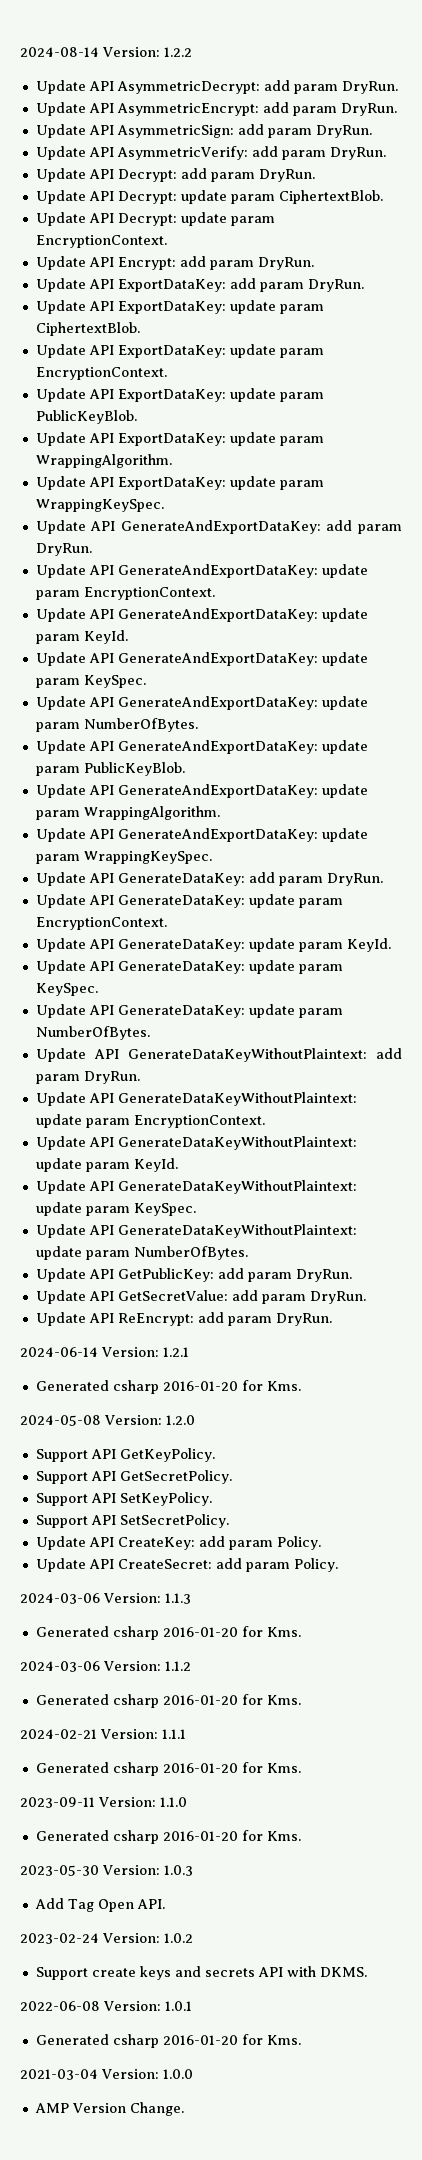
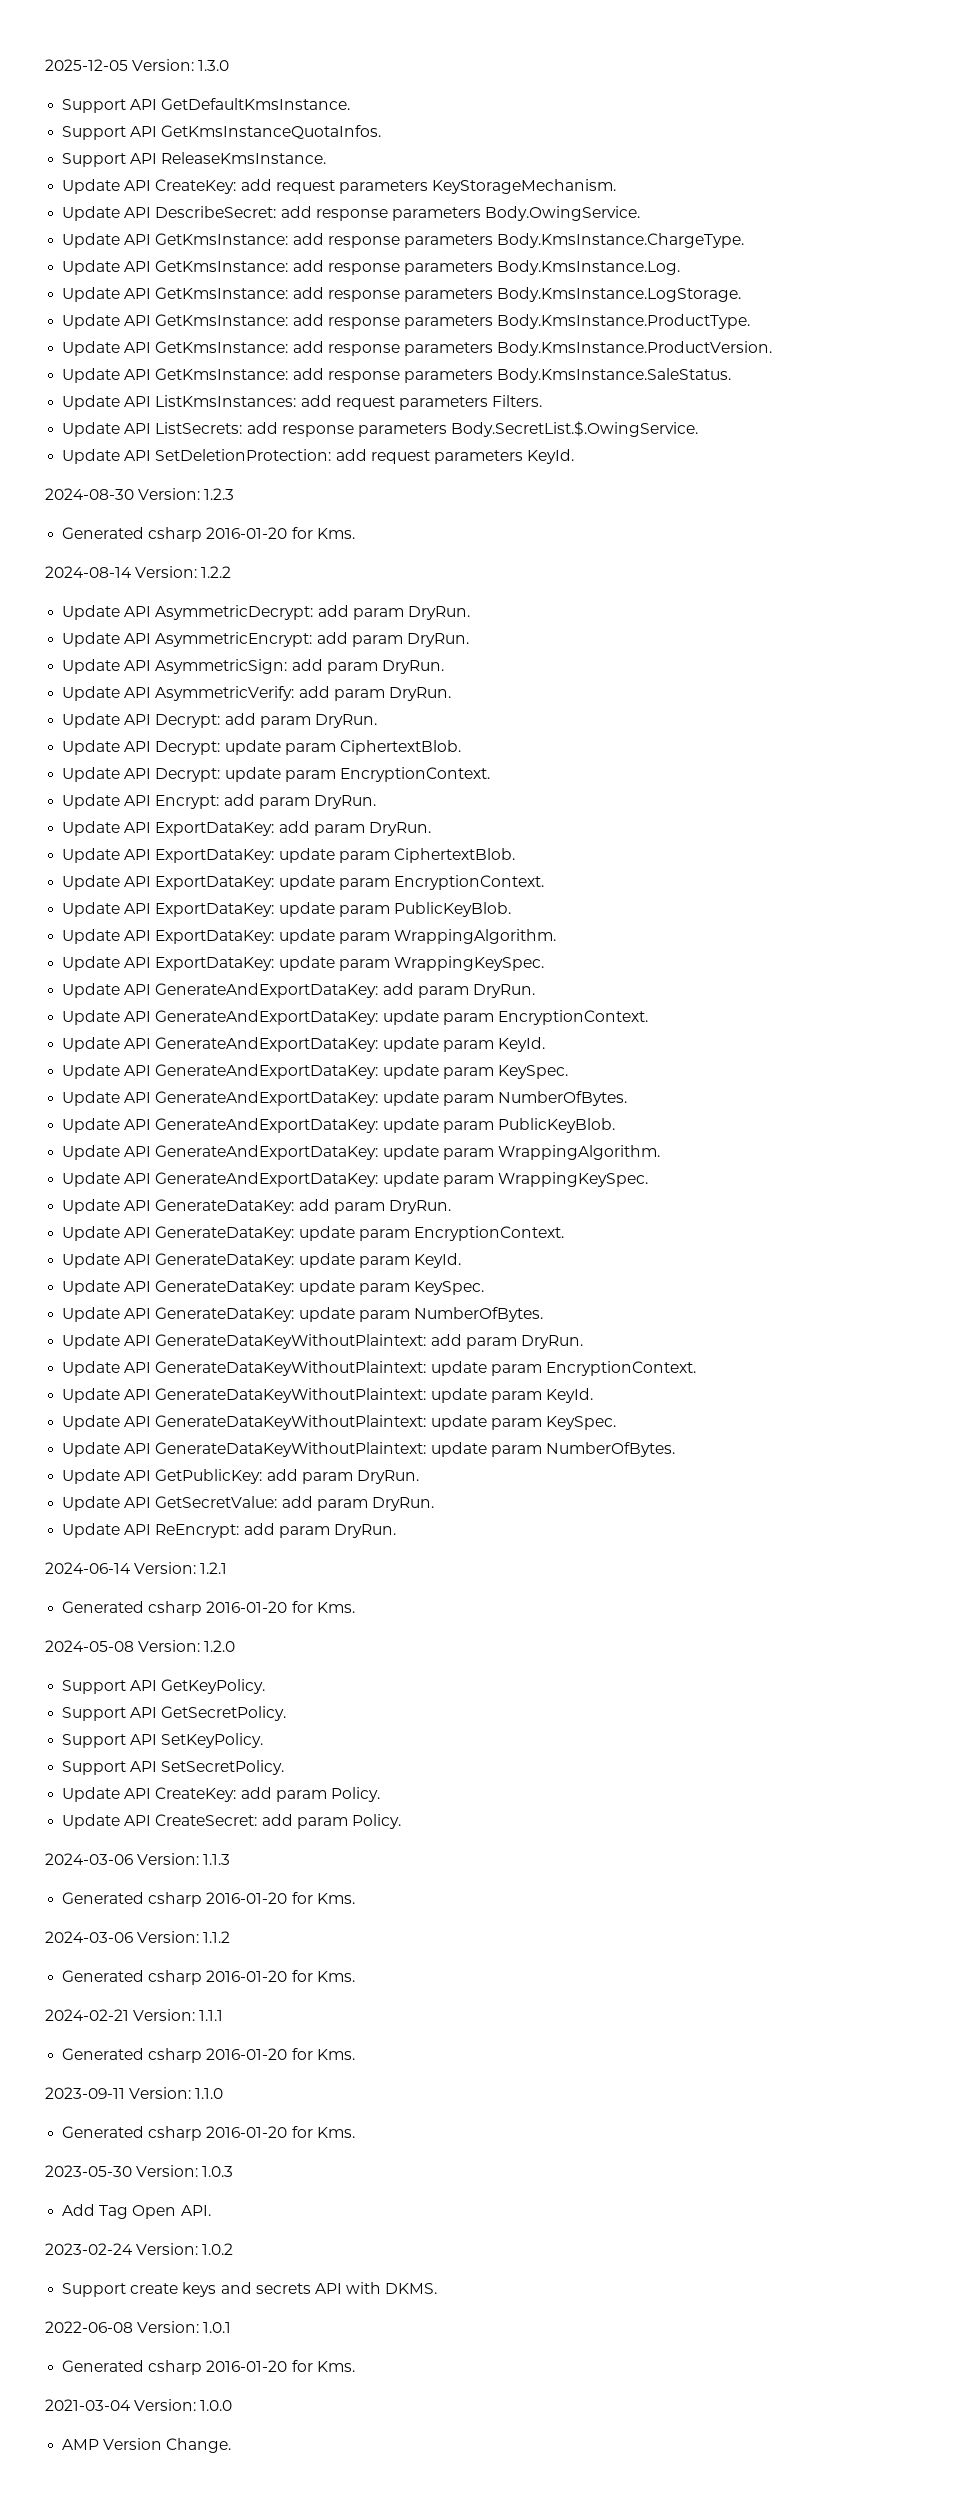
+ 2025-12-05 Version: 1.3.0
+ Support API GetDefaultKmsInstance.
+ Support API GetKmsInstanceQuotaInfos.
+ Support API ReleaseKmsInstance.
+ Update API CreateKey: add request parameters KeyStorageMechanism.
+ Update API DescribeSecret: add response parameters Body.OwingService.
+ Update API GetKmsInstance: add response parameters Body.KmsInstance.ChargeType.
+ Update API GetKmsInstance: add response parameters Body.KmsInstance.Log.
+ Update API GetKmsInstance: add response parameters Body.KmsInstance.LogStorage.
+ Update API GetKmsInstance: add response parameters Body.KmsInstance.ProductType.
+ Update API GetKmsInstance: add response parameters Body.KmsInstance.ProductVersion.
+ Update API GetKmsInstance: add response parameters Body.KmsInstance.SaleStatus.
+ Update API ListKmsInstances: add request parameters Filters.
+ Update API ListSecrets: add response parameters Body.SecretList.$.OwingService.
+ Update API SetDeletionProtection: add request parameters KeyId.
+ 2024-08-30 Version: 1.2.3
+ Generated csharp 2016-01-20 for Kms.

